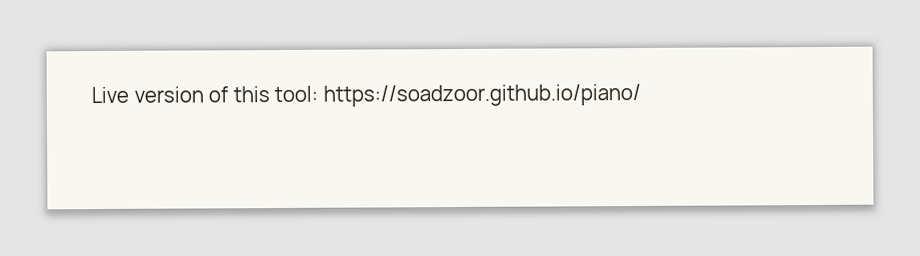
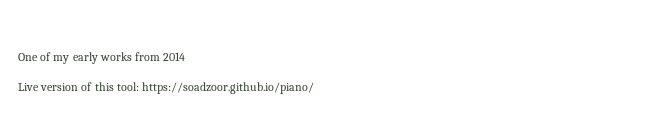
+ One of my early works from 2014

